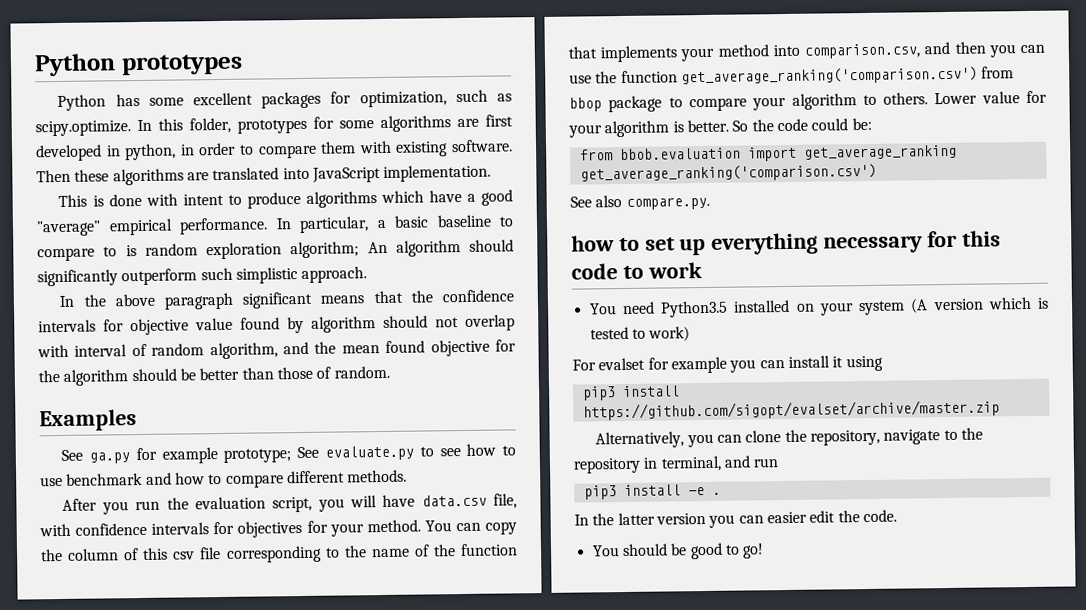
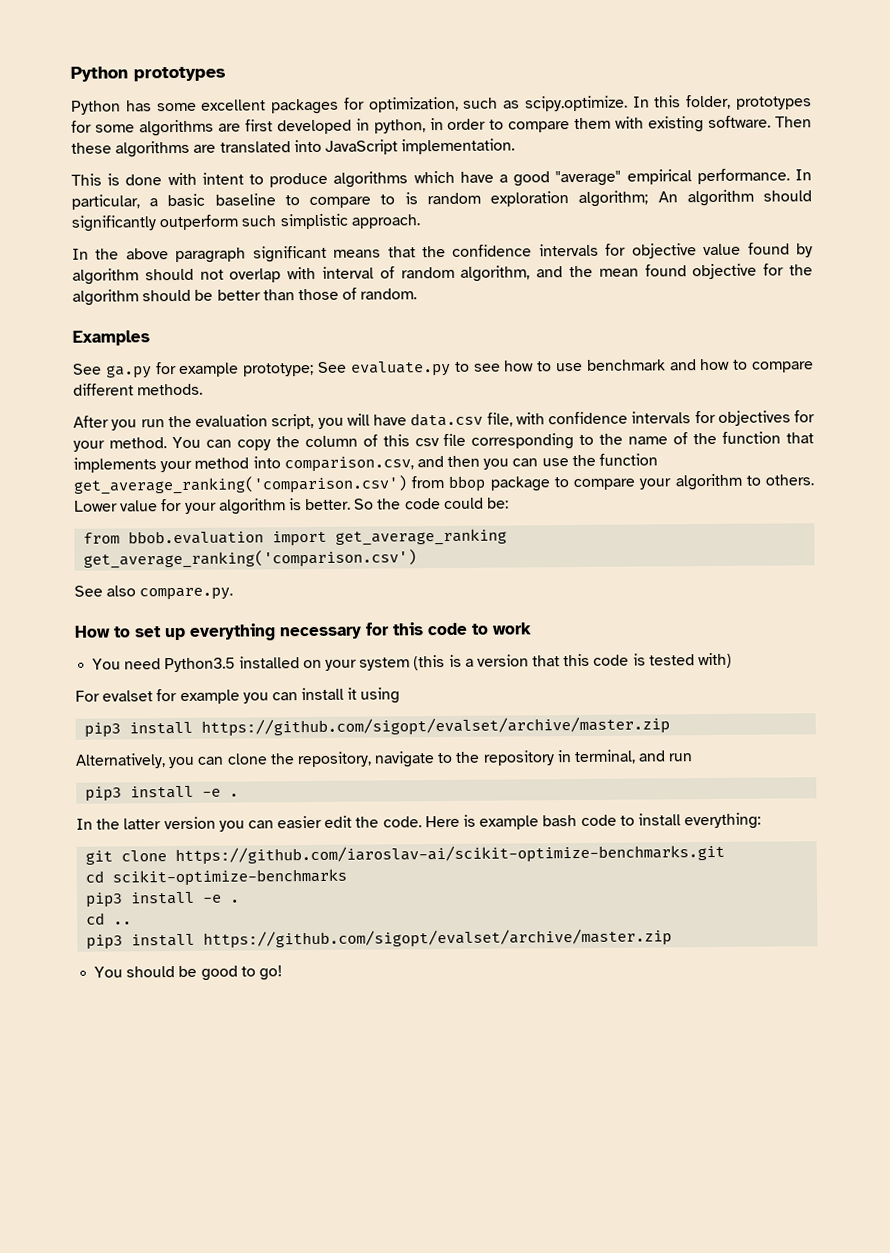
- how to set up everything necessary for this code to work
+ How to set up everything necessary for this code to work
- You need Python3.5 installed on your system (A version which is tested to work)
+ You need Python3.5 installed on your system (this is a version that this code is tested with)
+ Here is example bash code to install everything:
+ git clone https://github.com/iaroslav-ai/scikit-optimize-benchmarks.git
+ cd scikit-optimize-benchmarks
+ pip3 install -e .
+ cd ..
+ pip3 install https://github.com/sigopt/evalset/archive/master.zip

